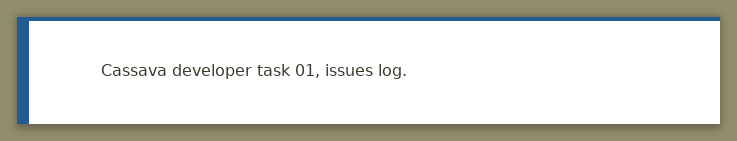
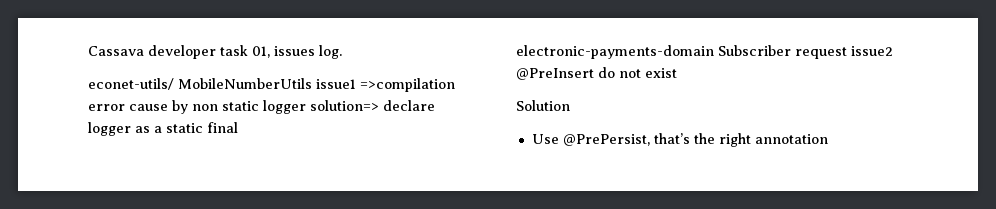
+ econet-utils/ MobileNumberUtils issue1 =>compilation error cause by non static logger solution=> declare logger as a static final
+ electronic-payments-domain Subscriber request issue2 @PreInsert do not exist
+ Solution
+ Use @PrePersist, that’s the right annotation

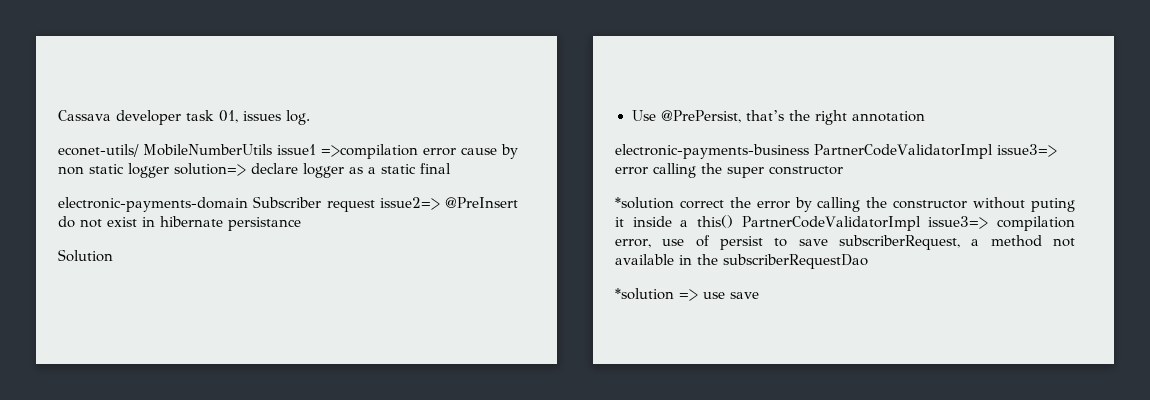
- electronic-payments-domain Subscriber request issue2 @PreInsert do not exist
+ electronic-payments-domain Subscriber request issue2=> @PreInsert do not exist in hibernate persistance
+ electronic-payments-business PartnerCodeValidatorImpl issue3=> error calling the super constructor
+ *solution correct the error by calling the constructor without puting it inside a this() PartnerCodeValidatorImpl issue3=> compilation error, use of persist to save subscriberRequest, a method not available in the subscriberRequestDao
+ *solution => use save

